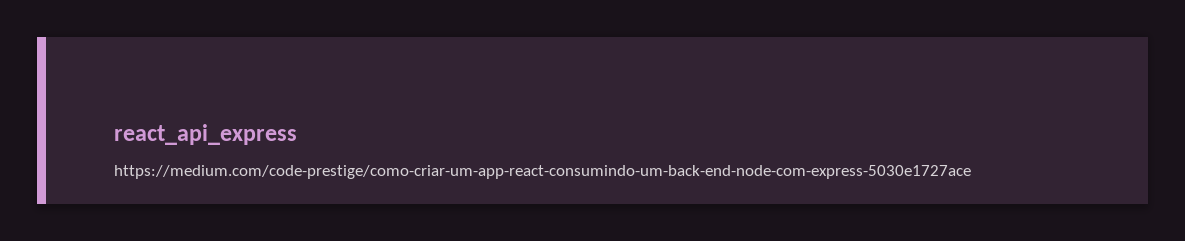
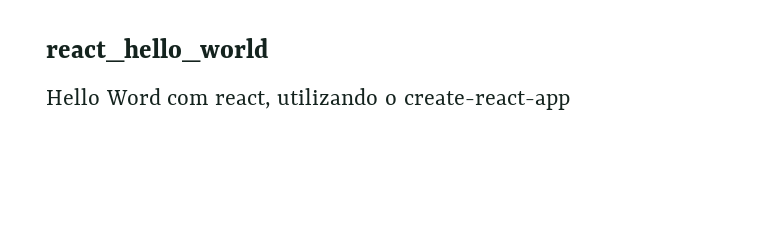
- react_api_express
- https://medium.com/code-prestige/como-criar-um-app-react-consumindo-um-back-end-node-com-express-5030e1727ace
+ react_hello_world
+ Hello Word com react, utilizando o create-react-app

